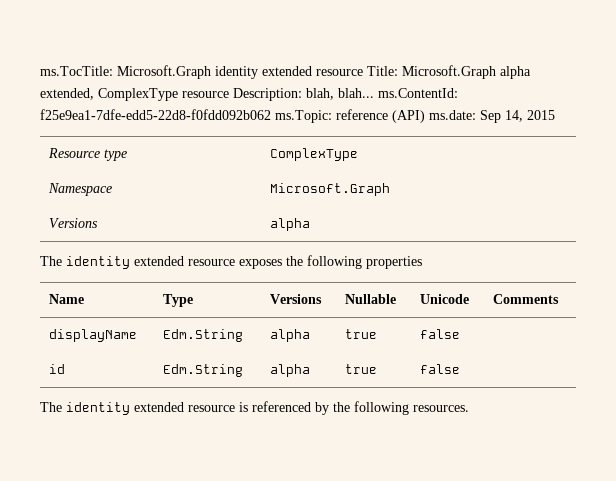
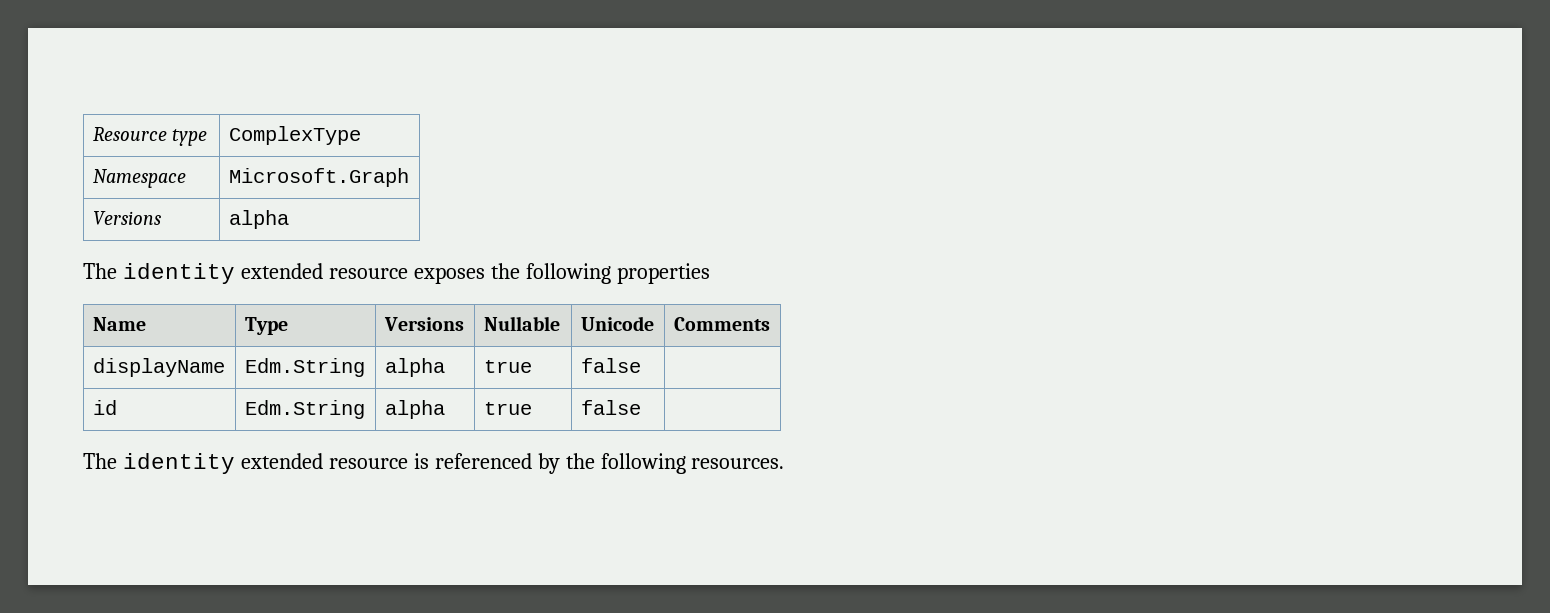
- ms.TocTitle: Microsoft.Graph identity extended resource Title: Microsoft.Graph alpha extended, ComplexType resource Description: blah, blah... ms.ContentId: f25e9ea1-7dfe-edd5-22d8-f0fdd092b062 ms.Topic: reference (API) ms.date: Sep 14, 2015

